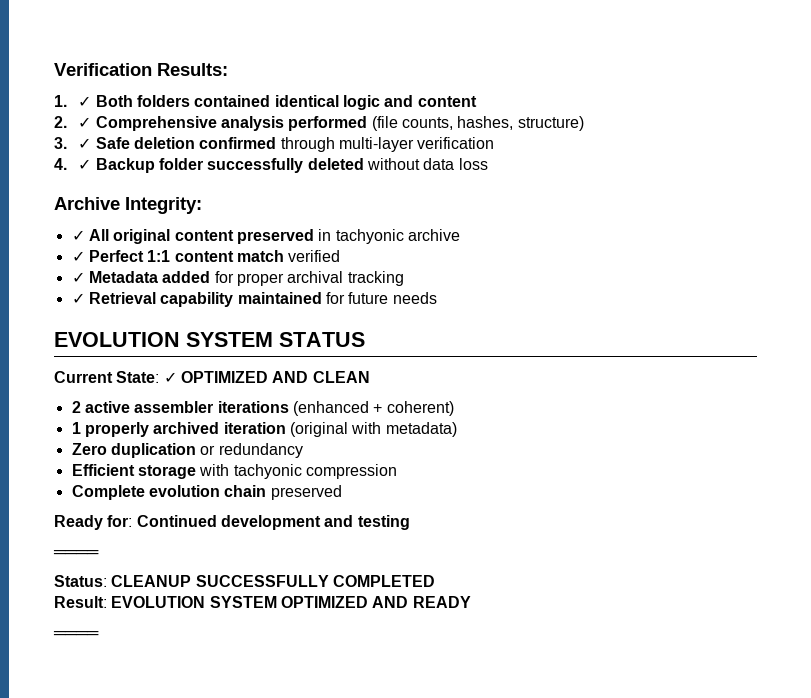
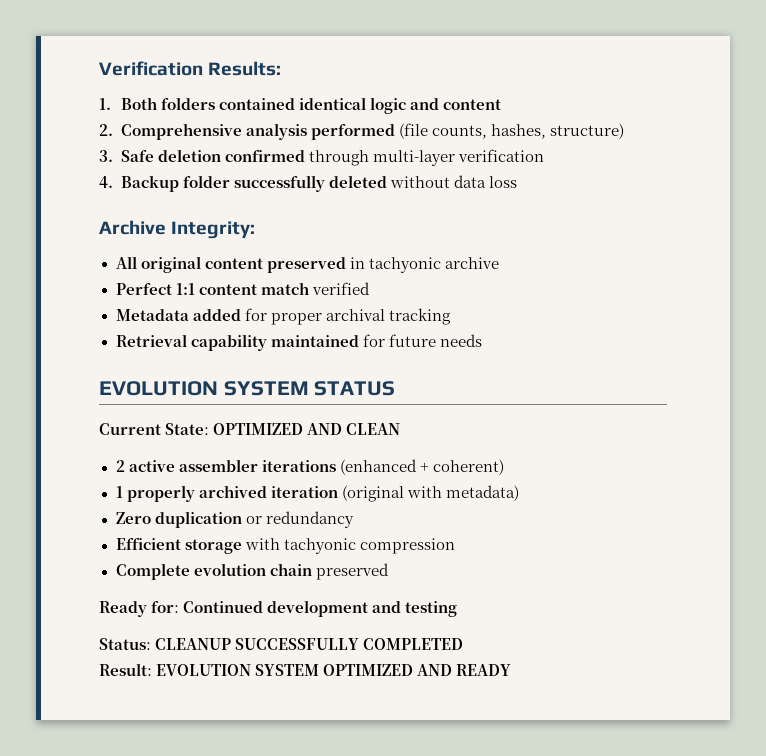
- 1. ✓ Both folders contained identical logic and content
+ 1. Both folders contained identical logic and content
- 2. ✓ Comprehensive analysis performed (file counts, hashes, structure)
+ 2. Comprehensive analysis performed (file counts, hashes, structure)
- 3. ✓ Safe deletion confirmed through multi-layer verification
+ 3. Safe deletion confirmed through multi-layer verification
- 4. ✓ Backup folder successfully deleted without data loss
+ 4. Backup folder successfully deleted without data loss
- ✓ All original content preserved in tachyonic archive
+ All original content preserved in tachyonic archive
- ✓ Perfect 1:1 content match verified
+ Perfect 1:1 content match verified
- ✓ Metadata added for proper archival tracking
+ Metadata added for proper archival tracking
- ✓ Retrieval capability maintained for future needs
+ Retrieval capability maintained for future needs
- Current State: ✓ OPTIMIZED AND CLEAN
+ Current State: OPTIMIZED AND CLEAN
  Ready for: Continued development and testing
- ════
  Result: EVOLUTION SYSTEM OPTIMIZED AND READY
- ════

